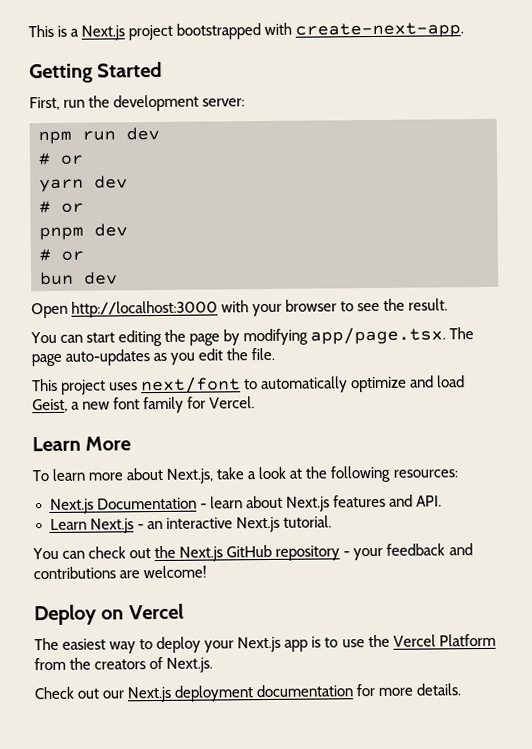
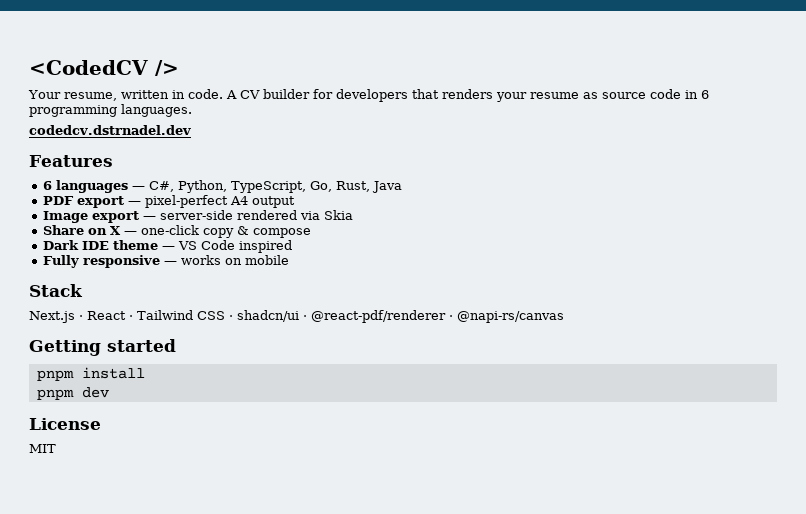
- This is a Next.js project bootstrapped with create-next-app.
- Getting Started
- First, run the development server:
- npm run dev
- # or
- yarn dev
- # or
+ <CodedCV />
+ Your resume, written in code. A CV builder for developers that renders your resume as source code in 6 programming languages.
+ codedcv.dstrnadel.dev
+ Features
+ 6 languages — C#, Python, TypeScript, Go, Rust, Java
+ PDF export — pixel-perfect A4 output
+ Image export — server-side rendered via Skia
+ Share on X — one-click copy & compose
+ Dark IDE theme — VS Code inspired
+ Fully responsive — works on mobile
+ Stack
+ Next.js · React · Tailwind CSS · shadcn/ui · @react-pdf/renderer · @napi-rs/canvas
+ Getting started
+ pnpm install
  pnpm dev
- # or
- bun dev
- Open http://localhost:3000 with your browser to see the result.
- You can start editing the page by modifying app/page.tsx. The page auto-updates as you edit the file.
- This project uses next/font to automatically optimize and load Geist, a new font family for Vercel.
- Learn More
- To learn more about Next.js, take a look at the following resources:
- Next.js Documentation - learn about Next.js features and API.
- Learn Next.js - an interactive Next.js tutorial.
- You can check out the Next.js GitHub repository - your feedback and contributions are welcome!
- Deploy on Vercel
- The easiest way to deploy your Next.js app is to use the Vercel Platform from the creators of Next.js.
- Check out our Next.js deployment documentation for more details.
+ License
+ MIT

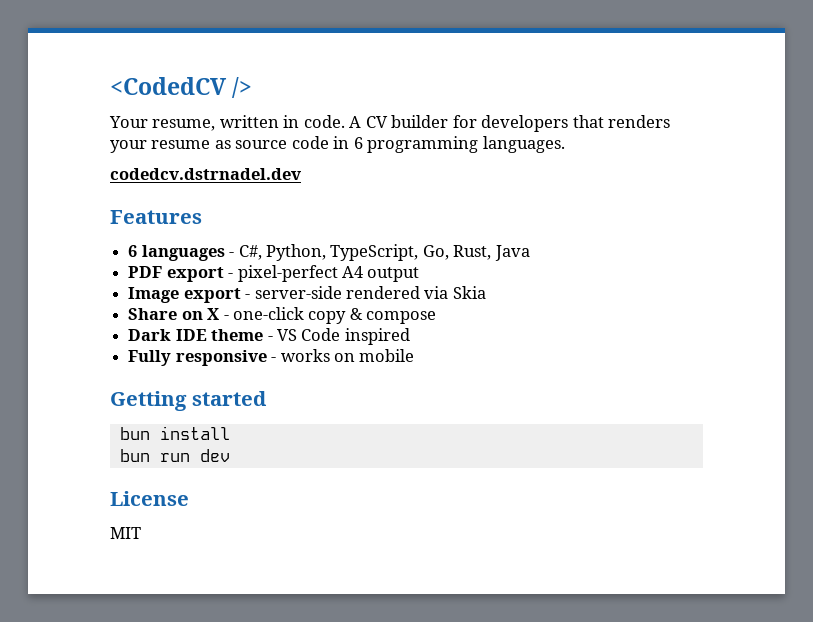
- 6 languages — C#, Python, TypeScript, Go, Rust, Java
+ 6 languages ‐ C#, Python, TypeScript, Go, Rust, Java
- PDF export — pixel-perfect A4 output
+ PDF export ‐ pixel-perfect A4 output
- Image export — server-side rendered via Skia
+ Image export ‐ server-side rendered via Skia
- Share on X — one-click copy & compose
+ Share on X ‐ one-click copy & compose
- Dark IDE theme — VS Code inspired
+ Dark IDE theme ‐ VS Code inspired
- Fully responsive — works on mobile
+ Fully responsive ‐ works on mobile
- Stack
- Next.js · React · Tailwind CSS · shadcn/ui · @react-pdf/renderer · @napi-rs/canvas
- pnpm install
+ bun install
- pnpm dev
+ bun run dev

